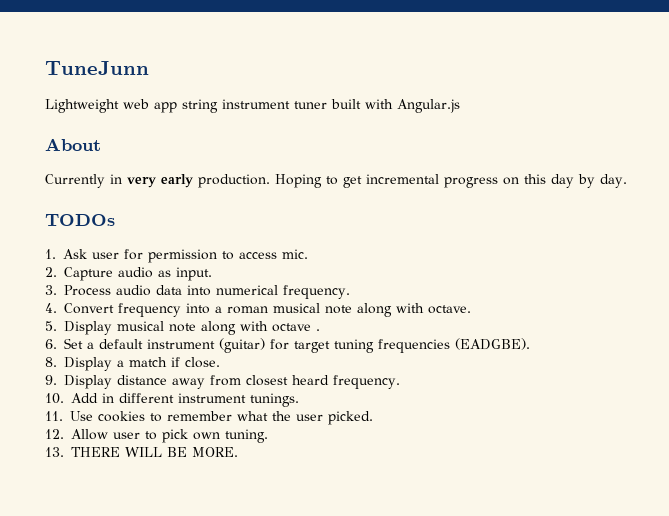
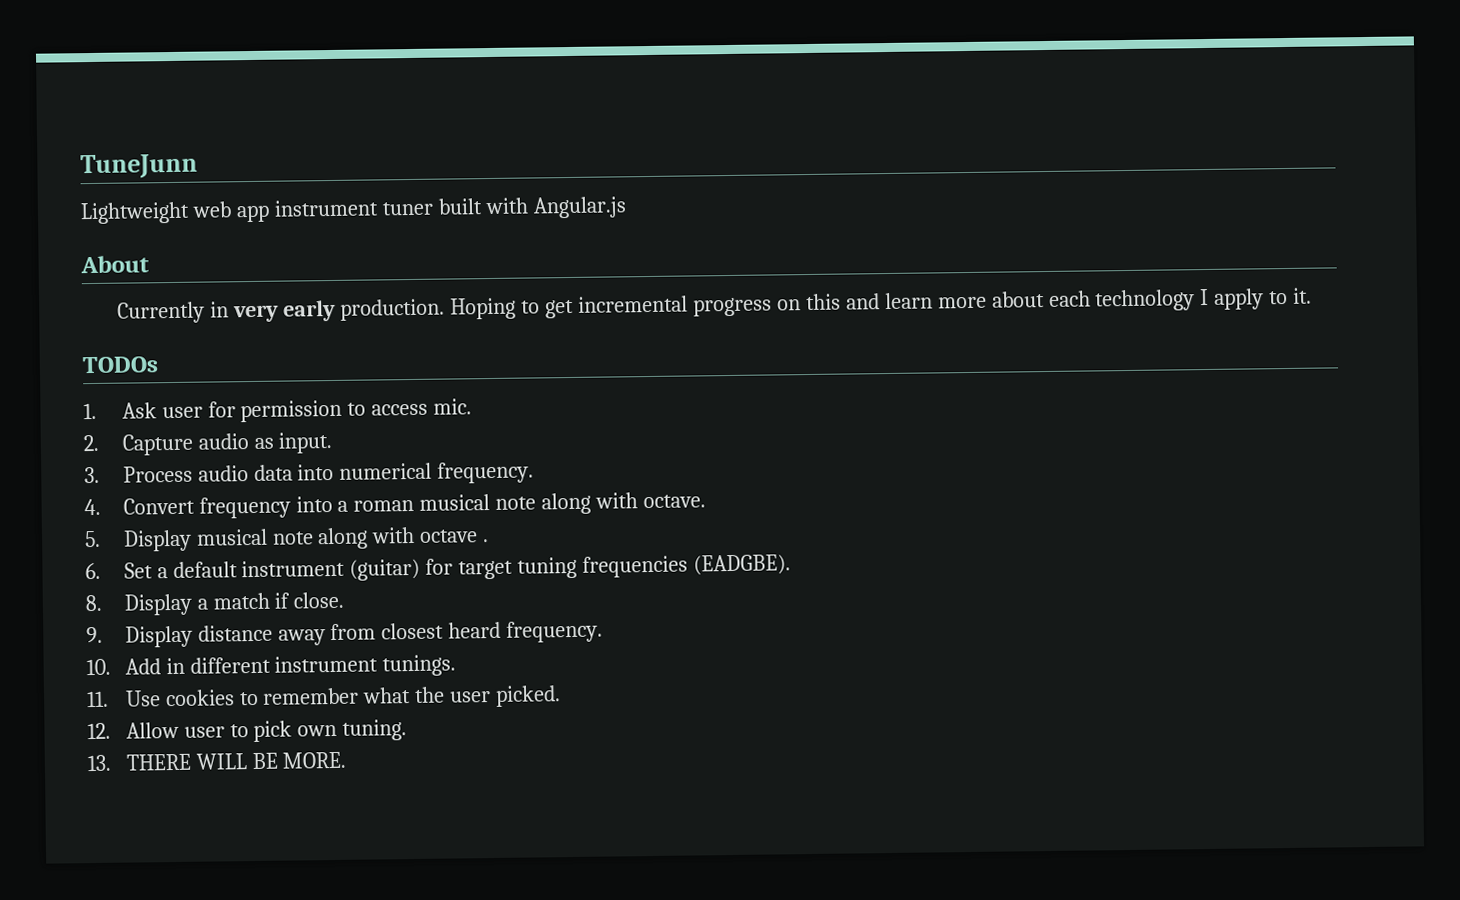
- Lightweight web app string instrument tuner built with Angular.js
+ Lightweight web app instrument tuner built with Angular.js
- Hoping to get incremental progress on this day by day.
+ Hoping to get incremental progress on this and learn more about each technology I apply to it.

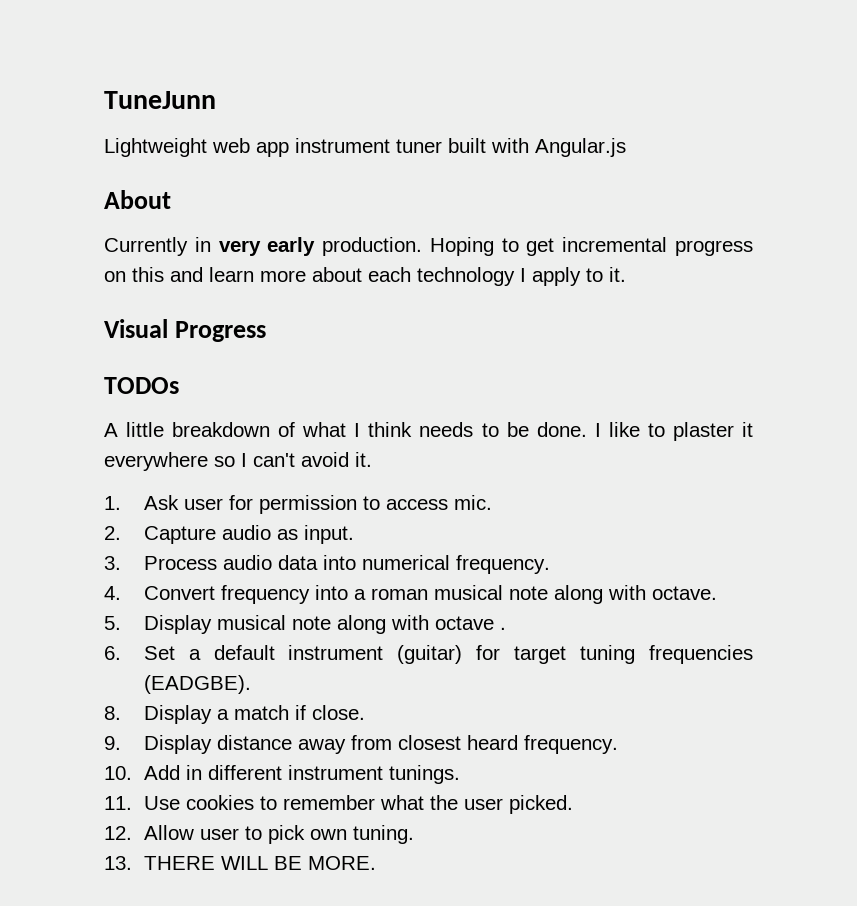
+ Visual Progress
+ A little breakdown of what I think needs to be done. I like to plaster it everywhere so I can't avoid it.

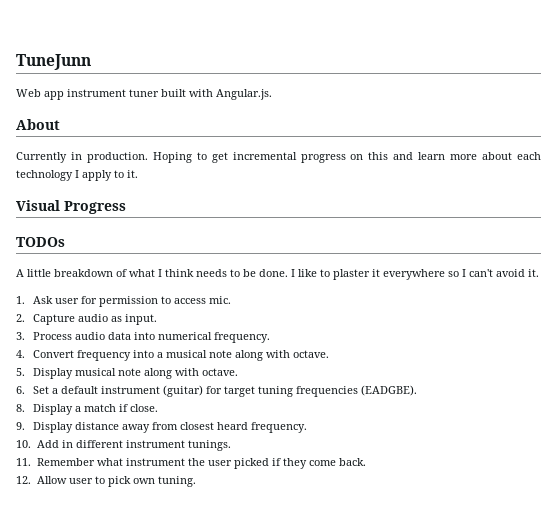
- Lightweight web app instrument tuner built with Angular.js
+ Web app instrument tuner built with Angular.js.
- Currently in very early production.
+ Currently in production.
- 4. Convert frequency into a roman musical note along with octave.
+ 4. Convert frequency into a musical note along with octave.
- 5. Display musical note along with octave .
+ 5. Display musical note along with octave.
- 11. Use cookies to remember what the user picked.
+ 11. Remember what instrument the user picked if they come back.
- 13. THERE WILL BE MORE.

